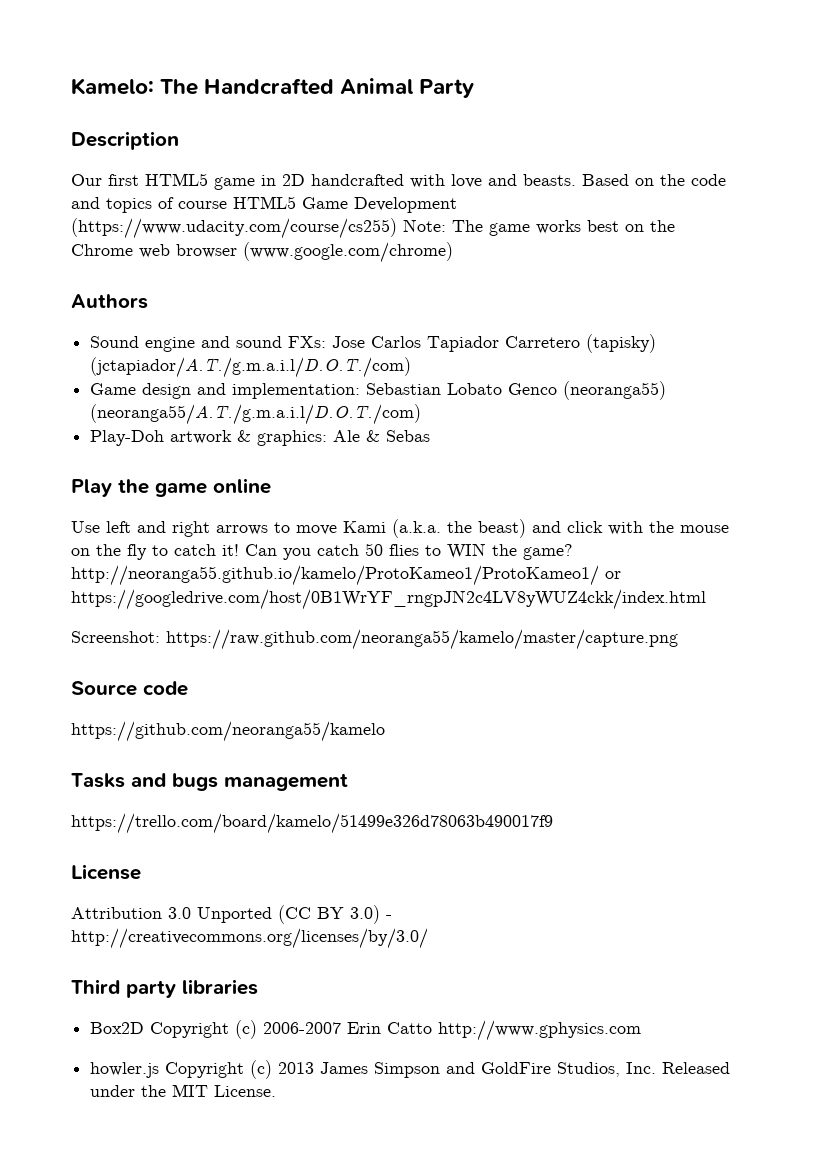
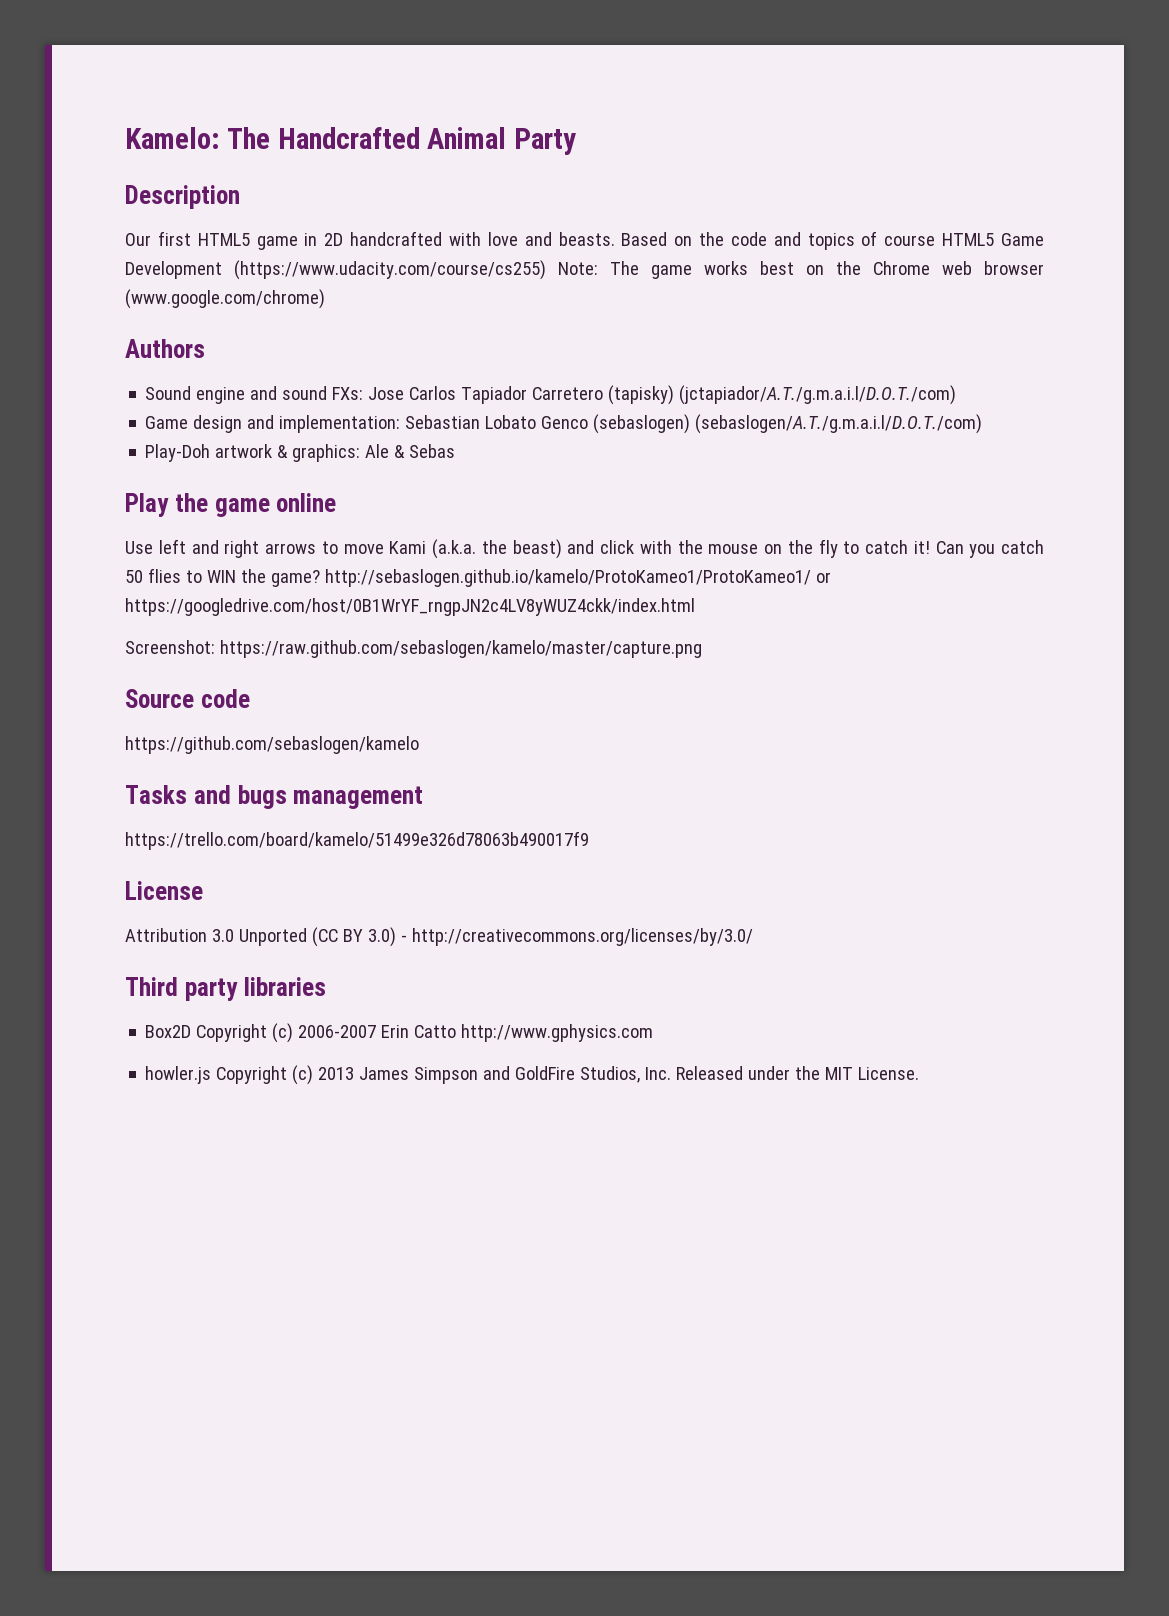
- Game design and implementation: Sebastian Lobato Genco (neoranga55) (neoranga55/A.T./g.m.a.i.l/D.O.T./com)
+ Game design and implementation: Sebastian Lobato Genco (sebaslogen) (sebaslogen/A.T./g.m.a.i.l/D.O.T./com)
- Can you catch 50 flies to WIN the game? http://neoranga55.github.io/kamelo/ProtoKameo1/ProtoKameo1/ or https://googledrive.com/host/0B1WrYF_rngpJN2c4LV8yWUZ4ckk/index.html
+ Can you catch 50 flies to WIN the game? http://sebaslogen.github.io/kamelo/ProtoKameo1/ProtoKameo1/ or https://googledrive.com/host/0B1WrYF_rngpJN2c4LV8yWUZ4ckk/index.html
- Screenshot: https://raw.github.com/neoranga55/kamelo/master/capture.png
+ Screenshot: https://raw.github.com/sebaslogen/kamelo/master/capture.png
- https://github.com/neoranga55/kamelo
+ https://github.com/sebaslogen/kamelo

